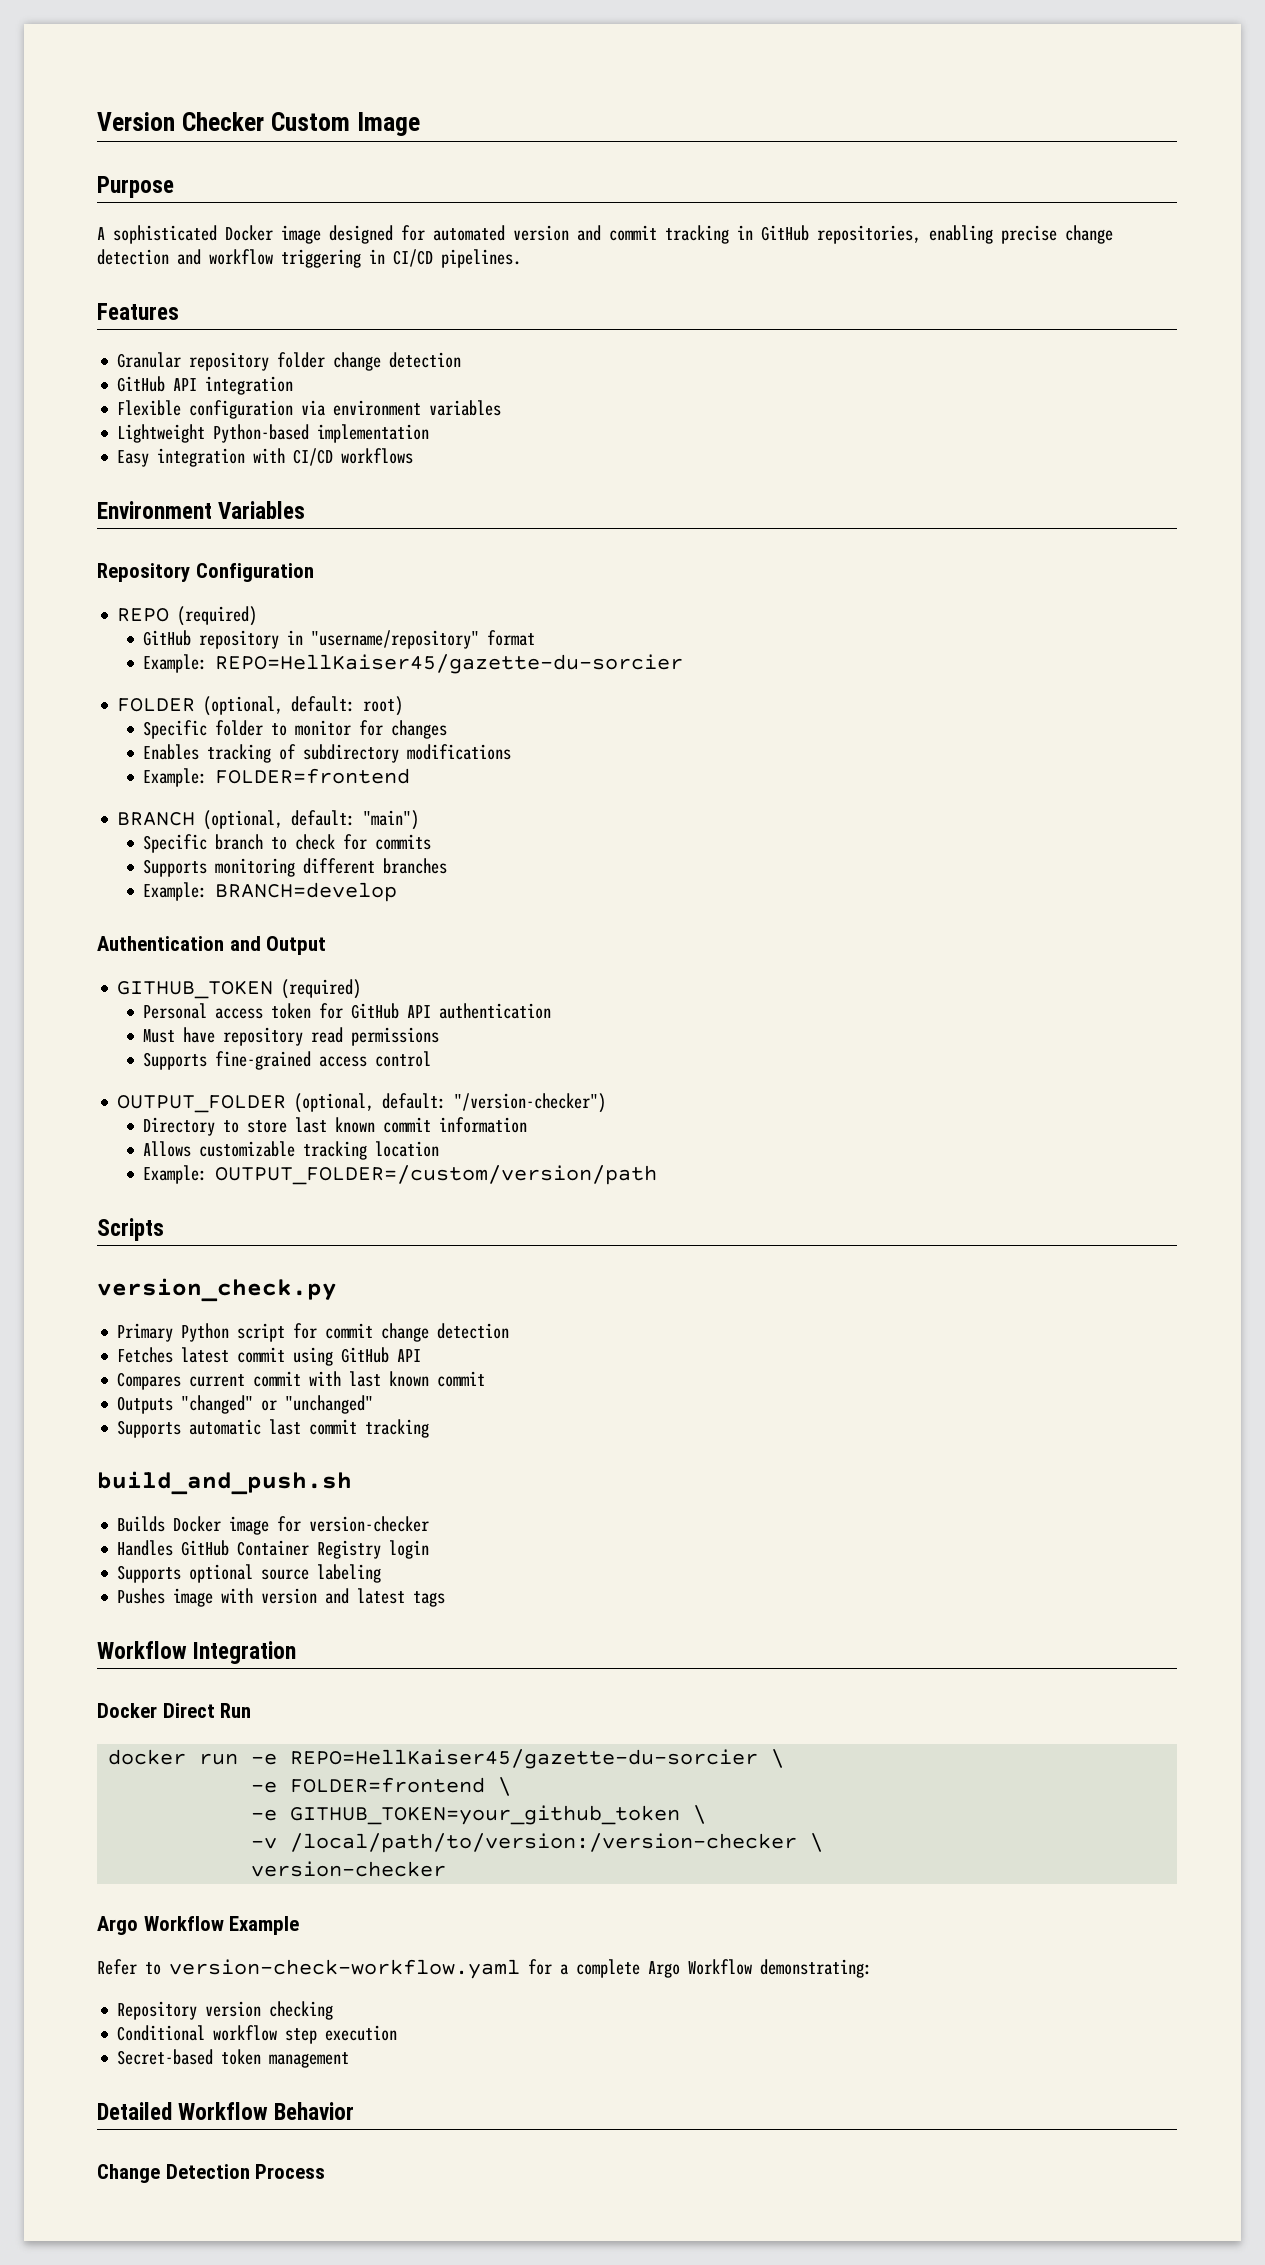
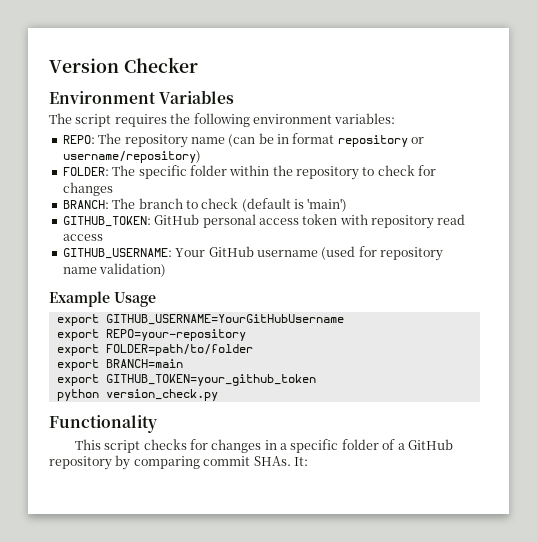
- Version Checker Custom Image
- Purpose
- A sophisticated Docker image designed for automated version and commit tracking in GitHub repositories, enabling precise change detection and workflow triggering in CI/CD pipelines.
- Features
- Granular repository folder change detection
- GitHub API integration
- Flexible configuration via environment variables
- Lightweight Python-based implementation
- Easy integration with CI/CD workflows
+ Version Checker
  Environment Variables
- Repository Configuration
- REPO (required)
- GitHub repository in "username/repository" format
- Example: REPO=HellKaiser45/gazette-du-sorcier
- FOLDER (optional, default: root)
- Specific folder to monitor for changes
- Enables tracking of subdirectory modifications
- Example: FOLDER=frontend
- BRANCH (optional, default: "main")
- Specific branch to check for commits
- Supports monitoring different branches
- Example: BRANCH=develop
- Authentication and Output
- GITHUB_TOKEN (required)
- Personal access token for GitHub API authentication
- Must have repository read permissions
- Supports fine-grained access control
- OUTPUT_FOLDER (optional, default: "/version-checker")
- Directory to store last known commit information
- Allows customizable tracking location
- Example: OUTPUT_FOLDER=/custom/version/path
- Scripts
- version_check.py
- Primary Python script for commit change detection
- Fetches latest commit using GitHub API
- Compares current commit with last known commit
- Outputs "changed" or "unchanged"
- Supports automatic last commit tracking
- build_and_push.sh
- Builds Docker image for version-checker
- Handles GitHub Container Registry login
- Supports optional source labeling
- Pushes image with version and latest tags
- Workflow Integration
- Docker Direct Run
- docker run -e REPO=HellKaiser45/gazette-du-sorcier \
- -e FOLDER=frontend \
- -e GITHUB_TOKEN=your_github_token \
- -v /local/path/to/version:/version-checker \
- version-checker
- Argo Workflow Example
- Refer to version-check-workflow.yaml for a complete Argo Workflow demonstrating:
- Repository version checking
- Conditional workflow step execution
- Secret-based token management
- Detailed Workflow Behavior
- Change Detection Process
+ The script requires the following environment variables:
+ REPO: The repository name (can be in format repository or username/repository)
+ FOLDER: The specific folder within the repository to check for changes
+ BRANCH: The branch to check (default is 'main')
+ GITHUB_TOKEN: GitHub personal access token with repository read access
+ GITHUB_USERNAME: Your GitHub username (used for repository name validation)
+ Example Usage
+ export GITHUB_USERNAME=YourGitHubUsername
+ export REPO=your-repository
+ export FOLDER=path/to/folder
+ export BRANCH=main
+ export GITHUB_TOKEN=your_github_token
+ python version_check.py
+ Functionality
+ This script checks for changes in a specific folder of a GitHub repository by comparing commit SHAs. It:

